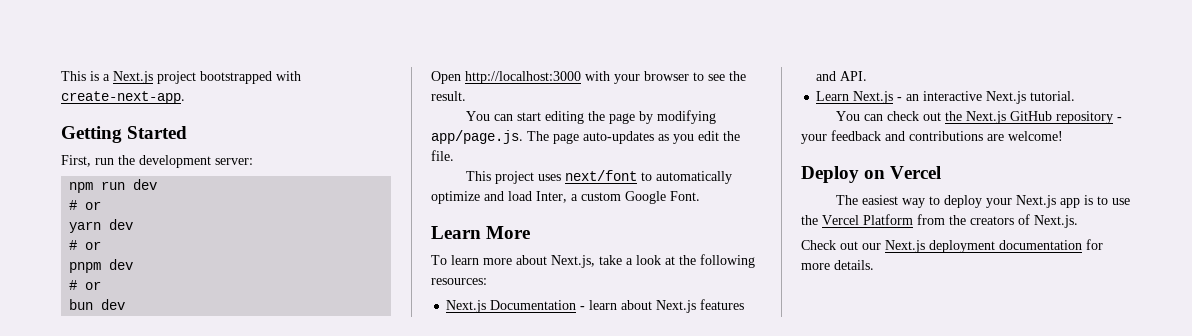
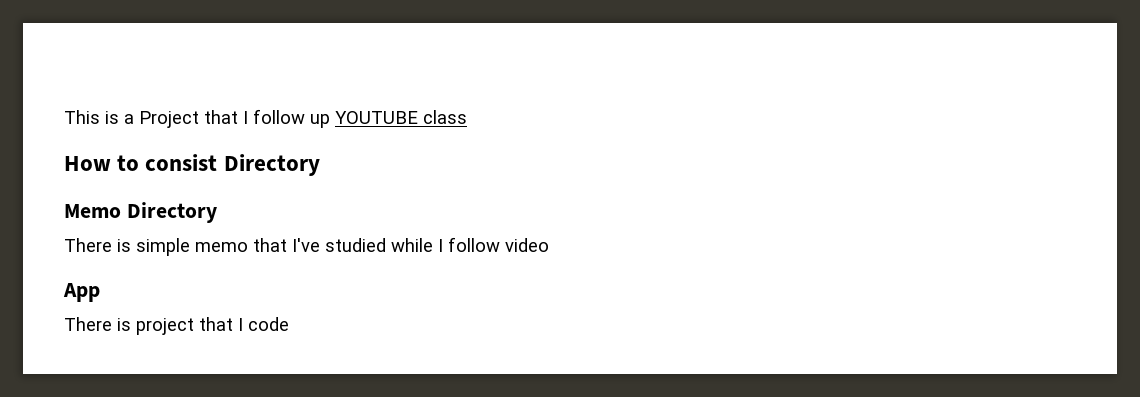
- This is a Next.js project bootstrapped with create-next-app.
- Getting Started
- First, run the development server:
- npm run dev
- # or
- yarn dev
- # or
- pnpm dev
- # or
- bun dev
- Open http://localhost:3000 with your browser to see the result.
- You can start editing the page by modifying app/page.js. The page auto-updates as you edit the file.
- This project uses next/font to automatically optimize and load Inter, a custom Google Font.
- Learn More
- To learn more about Next.js, take a look at the following resources:
- Next.js Documentation - learn about Next.js features and API.
- Learn Next.js - an interactive Next.js tutorial.
- You can check out the Next.js GitHub repository - your feedback and contributions are welcome!
- Deploy on Vercel
- The easiest way to deploy your Next.js app is to use the Vercel Platform from the creators of Next.js.
- Check out our Next.js deployment documentation for more details.
+ This is a Project that I follow up YOUTUBE class
+ How to consist Directory
+ Memo Directory
+ There is simple memo that I've studied while I follow video
+ App
+ There is project that I code

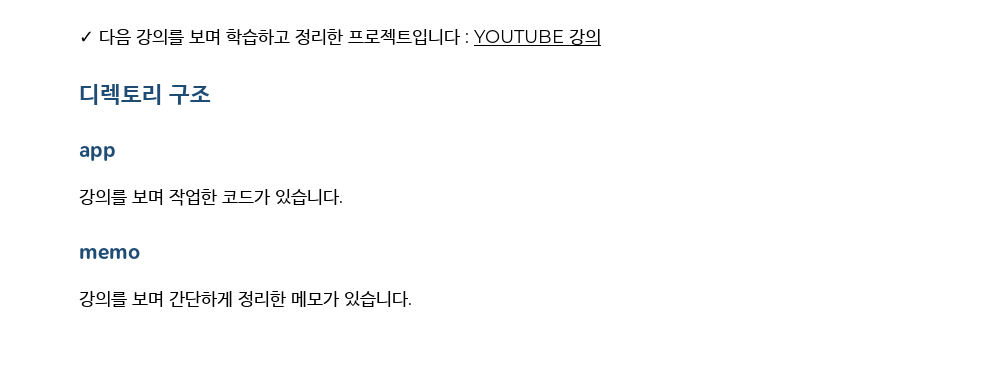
- This is a Project that I follow up YOUTUBE class
- How to consist Directory
- Memo Directory
- There is simple memo that I've studied while I follow video
- App
- There is project that I code
+ ✓ 다음 강의를 보며 학습하고 정리한 프로젝트입니다 : YOUTUBE 강의
+ 디렉토리 구조
+ app
+ 강의를 보며 작업한 코드가 있습니다.
+ memo
+ 강의를 보며 간단하게 정리한 메모가 있습니다.

